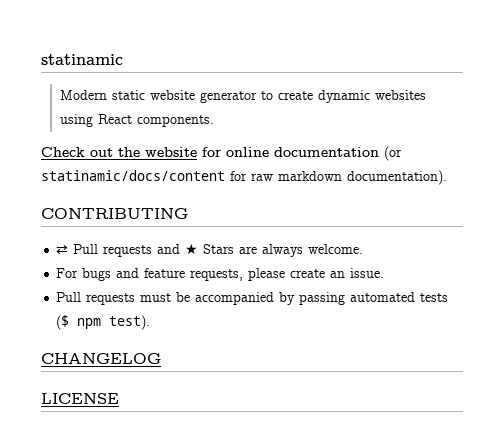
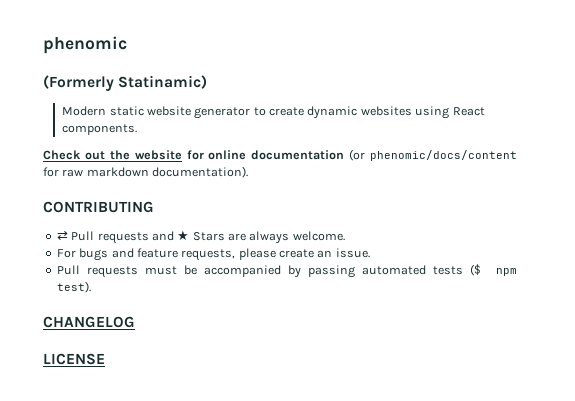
- statinamic
+ phenomic
+ (Formerly Statinamic)
- Check out the website for online documentation (or statinamic/docs/content for raw markdown documentation).
+ Check out the website for online documentation (or phenomic/docs/content for raw markdown documentation).

